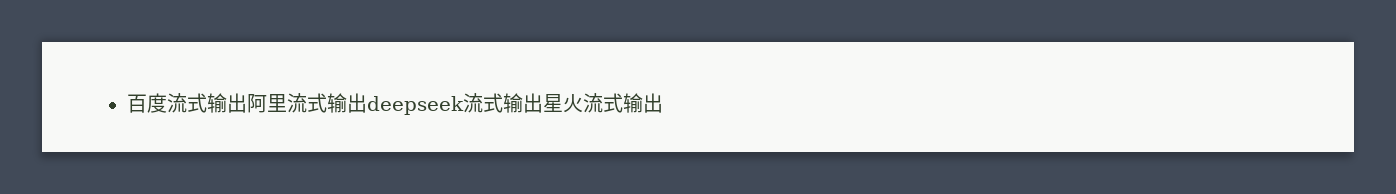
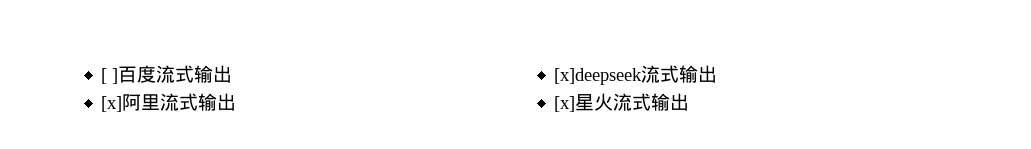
- 百度流式输出阿里流式输出deepseek流式输出星火流式输出
+ [ ]百度流式输出
+ [x]阿里流式输出
+ [x]deepseek流式输出
+ [x]星火流式输出

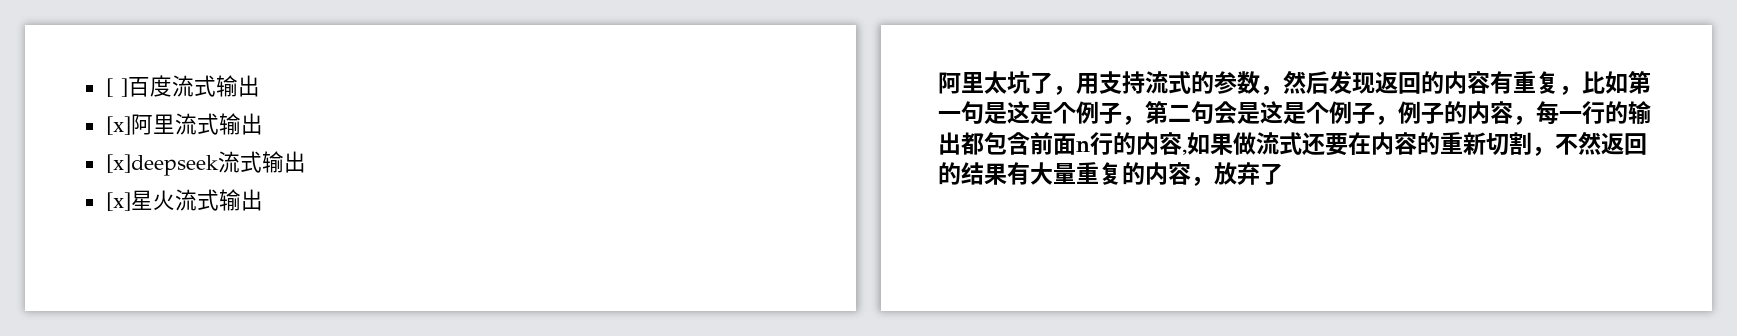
+ 阿里太坑了，用支持流式的参数，然后发现返回的内容有重复，比如第一句是这是个例子，第二句会是这是个例子，例子的内容，每一行的输出都包含前面n行的内容,如果做流式还要在内容的重新切割，不然返回的结果有大量重复的内容，放弃了

